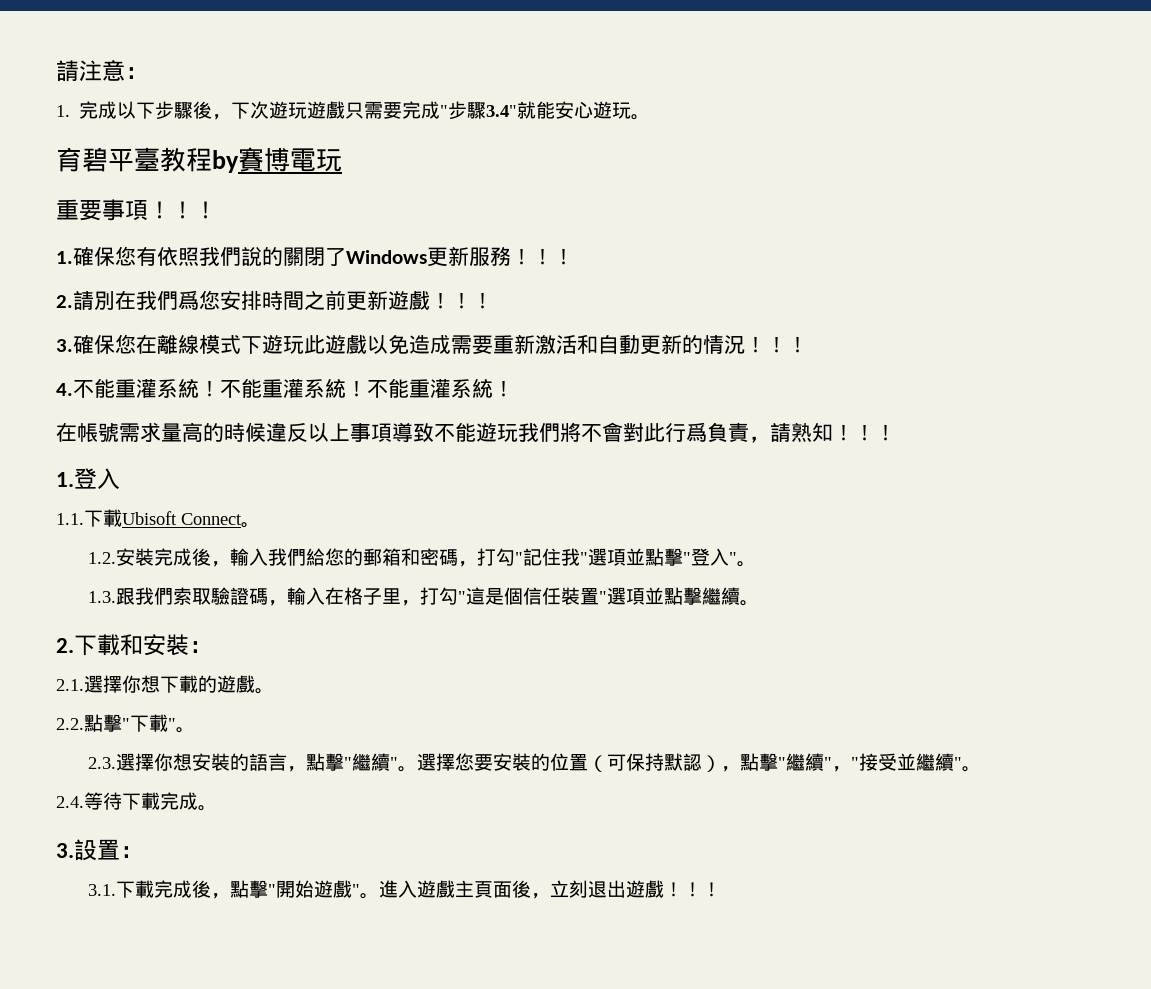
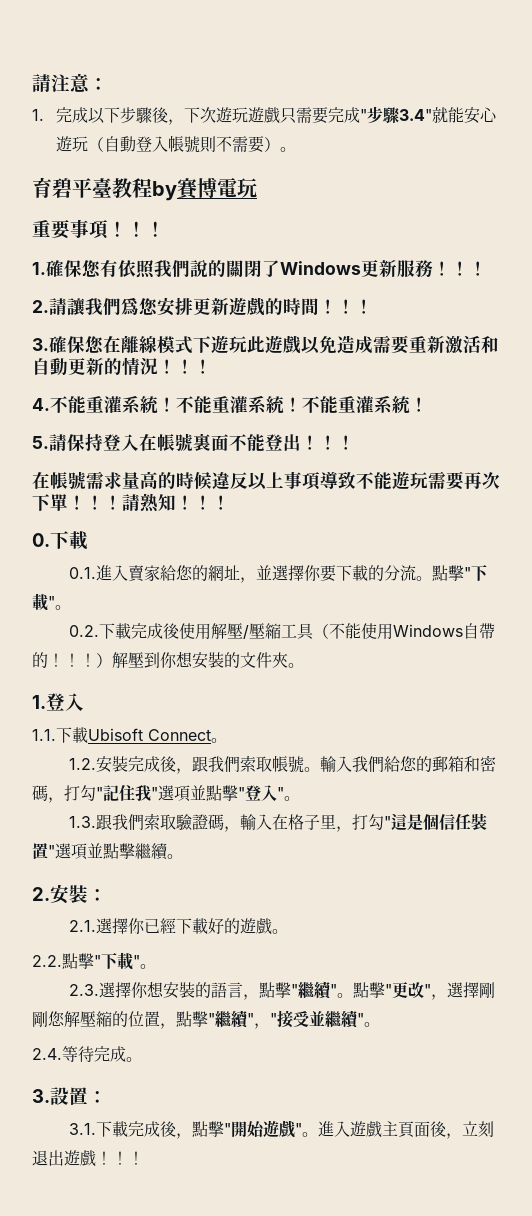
- 1.完成以下步驟後，下次遊玩遊戲只需要完成"步驟3.4"就能安心遊玩。
+ 1.完成以下步驟後，下次遊玩遊戲只需要完成"步驟3.4"就能安心遊玩（自動登入帳號則不需要）。
- 2.請別在我們爲您安排時間之前更新遊戲！
+ 2.請讓我們爲您安排更新遊戲的時間！
+ 5.請保持登入在帳號裏面不能登出！！！
- 在帳號需求量高的時候違反以上事項導致不能遊玩我們將不會對此行爲負責，請熟知！！！
+ 在帳號需求量高的時候違反以上事項導致不能遊玩需要再次下單！！！請熟知！！！
+ 0.下載
+ 0.1.進入賣家給您的網址，並選擇你要下載的分流。點擊"下載"。
+ 0.2.下載完成後使用解壓/壓縮工具（不能使用Windows自帶的！！！）解壓到你想安裝的文件夾。
- 1.2.安裝完成後，輸入我們給您的郵箱和密碼，打勾"記住我"選項並點擊"登入"。
+ 1.2.安裝完成後，跟我們索取帳號。輸入我們給您的郵箱和密碼，打勾"記住我"選項並點擊"登入"。
- 2.下載和安裝：
+ 2.安裝：
- 2.1.選擇你想下載的遊戲。
+ 2.1.選擇你已經下載好的遊戲。
- 選擇您要安裝的位置（可保持默認），點擊"繼續"，"接受並繼續"。
+ 點擊"更改"，選擇剛剛您解壓縮的位置，點擊"繼續"，"接受並繼續"。
- 2.4.等待下載完成。
+ 2.4.等待完成。

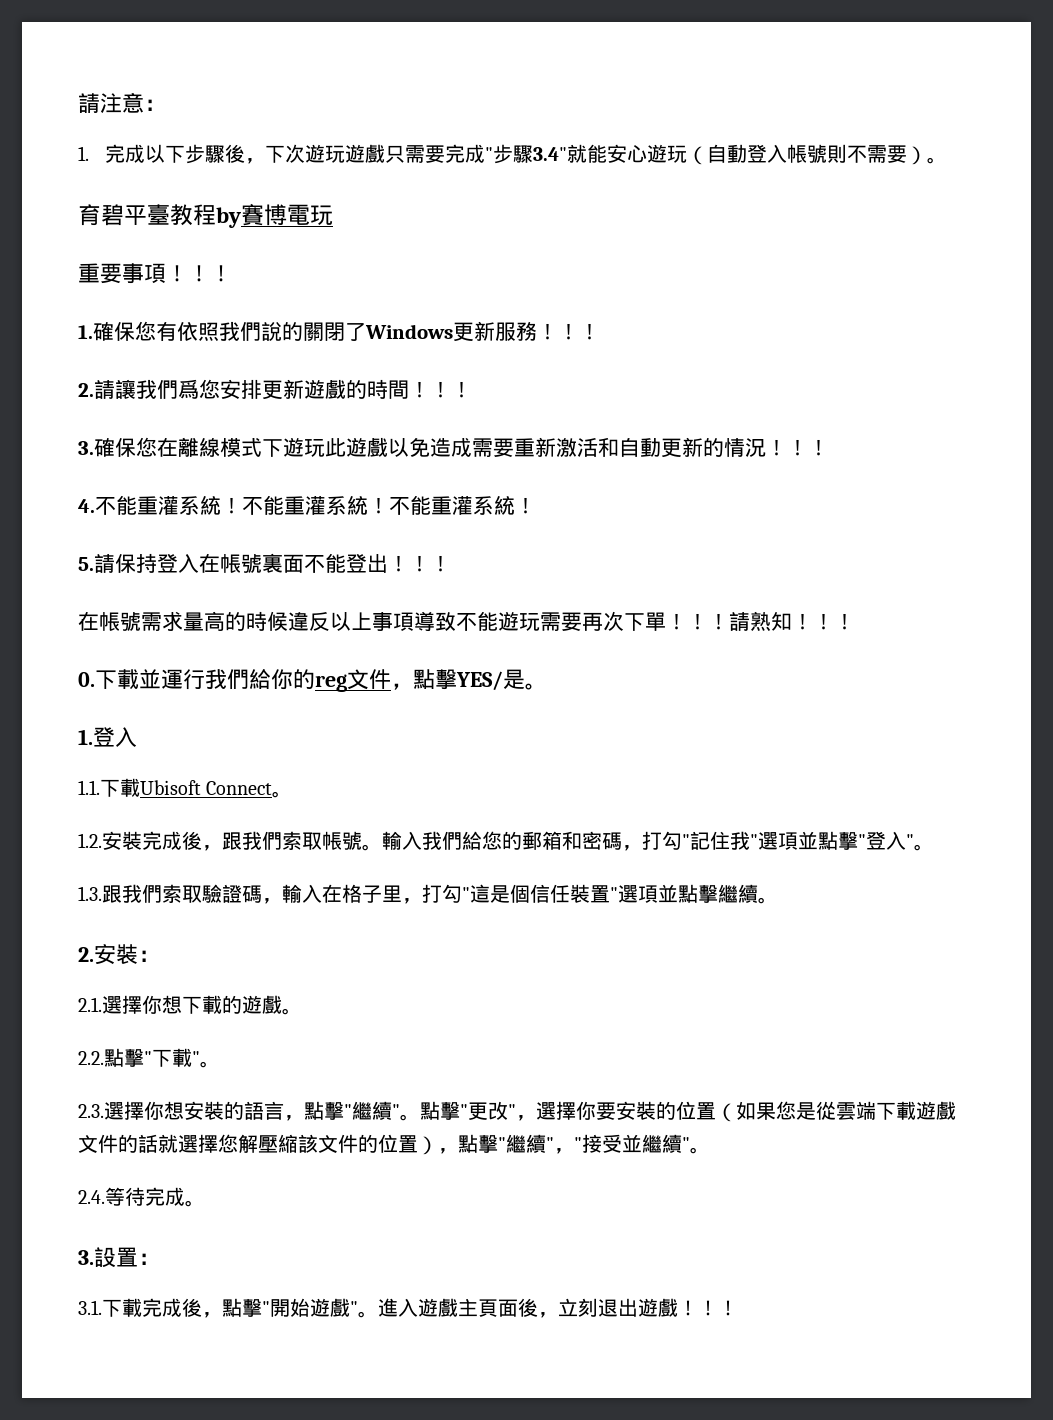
- 0.下載
- 0.1.進入賣家給您的網址，並選擇你要下載的分流。點擊"下載"。
- 0.2.下載完成後使用解壓/壓縮工具（不能使用Windows自帶的！！！）解壓到你想安裝的文件夾。
+ 0.下載並運行我們給你的reg文件，點擊YES/是。
- 2.1.選擇你已經下載好的遊戲。
+ 2.1.選擇你想下載的遊戲。
- 點擊"更改"，選擇剛剛您解壓縮的位置，點擊"繼續"，"接受並繼續"。
+ 點擊"更改"，選擇你要安裝的位置（如果您是從雲端下載遊戲文件的話就選擇您解壓縮該文件的位置），點擊"繼續"，"接受並繼續"。

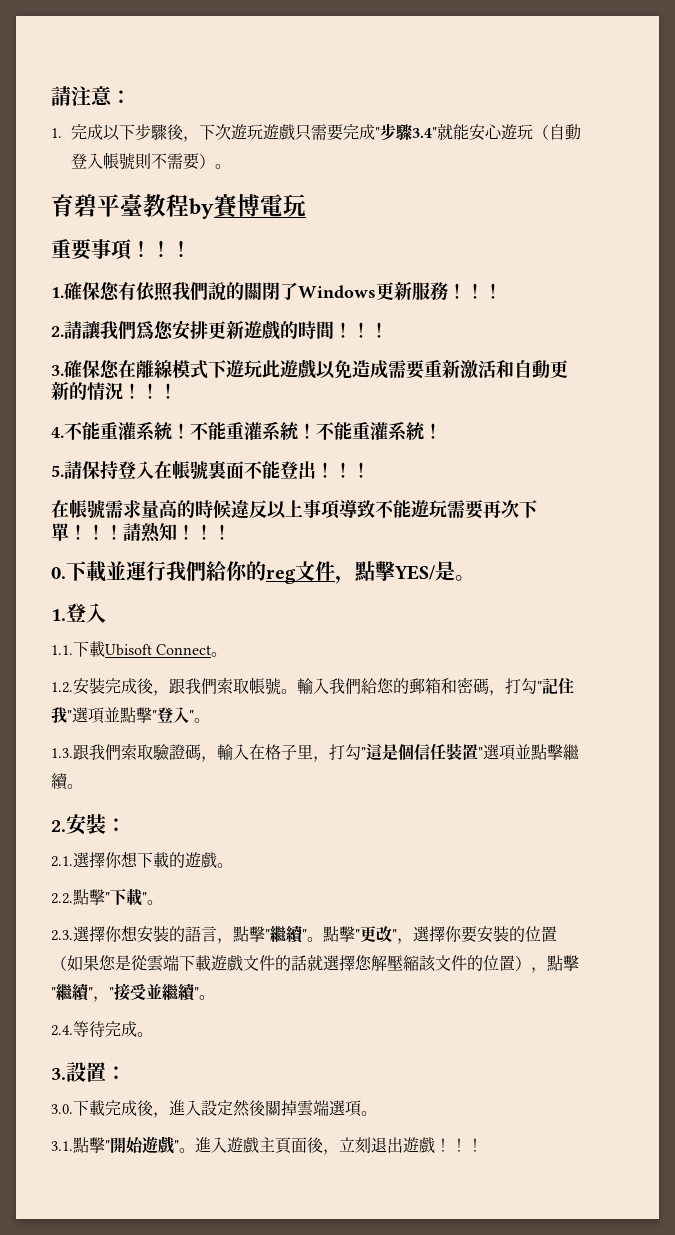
- 3.1.下載完成後，點擊"開始遊戲"。
+ 3.0.下載完成後，進入設定然後關掉雲端選項。
+ 3.1.點擊"開始遊戲"。

